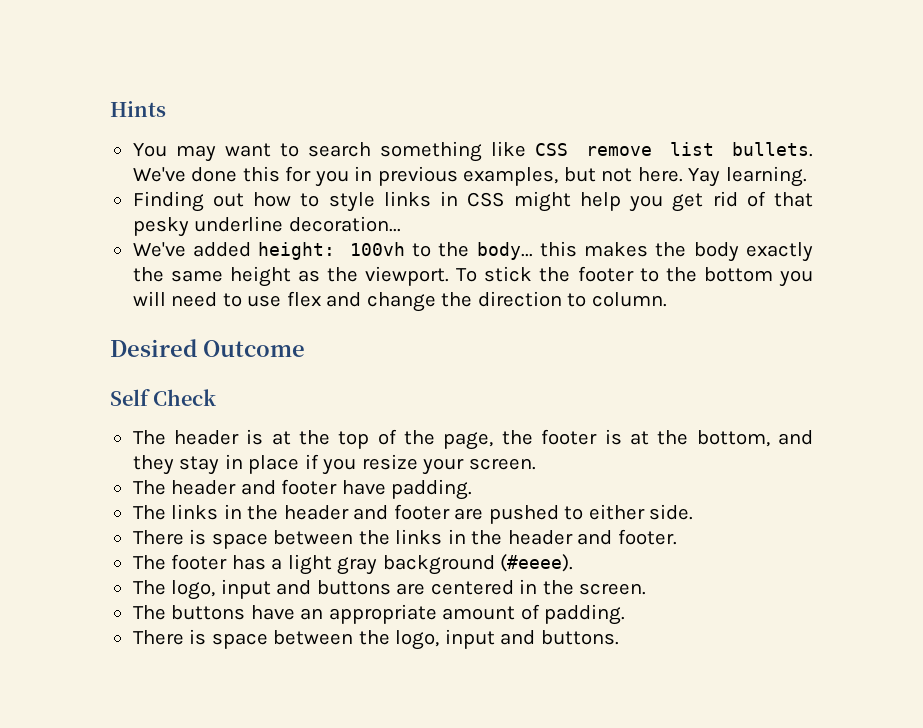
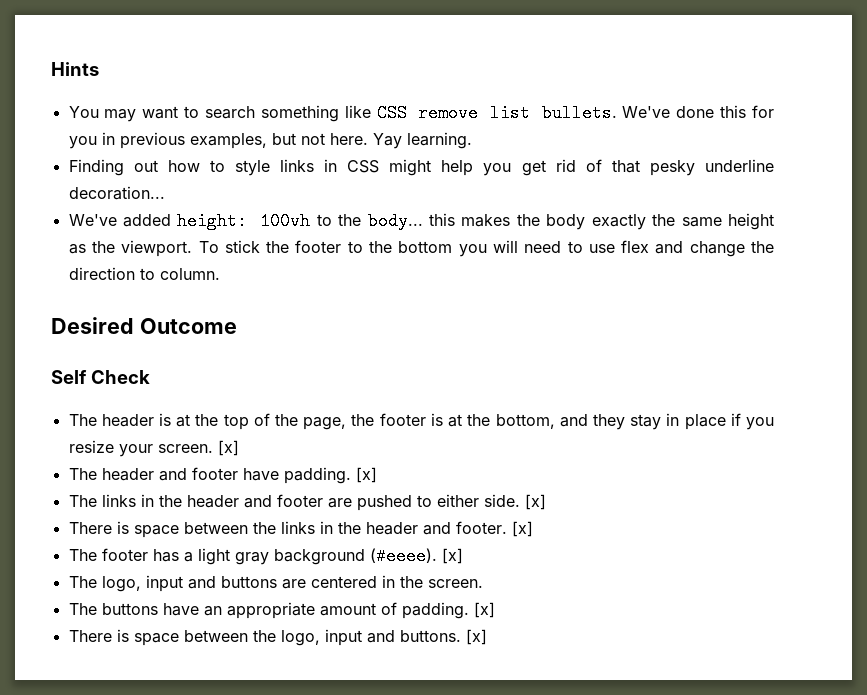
- The header is at the top of the page, the footer is at the bottom, and they stay in place if you resize your screen.
+ The header is at the top of the page, the footer is at the bottom, and they stay in place if you resize your screen. [x]
- The header and footer have padding.
+ The header and footer have padding. [x]
- The links in the header and footer are pushed to either side.
+ The links in the header and footer are pushed to either side. [x]
- There is space between the links in the header and footer.
+ There is space between the links in the header and footer. [x]
- The footer has a light gray background (#eeee).
+ The footer has a light gray background (#eeee). [x]
- The buttons have an appropriate amount of padding.
+ The buttons have an appropriate amount of padding. [x]
- There is space between the logo, input and buttons.
+ There is space between the logo, input and buttons. [x]

